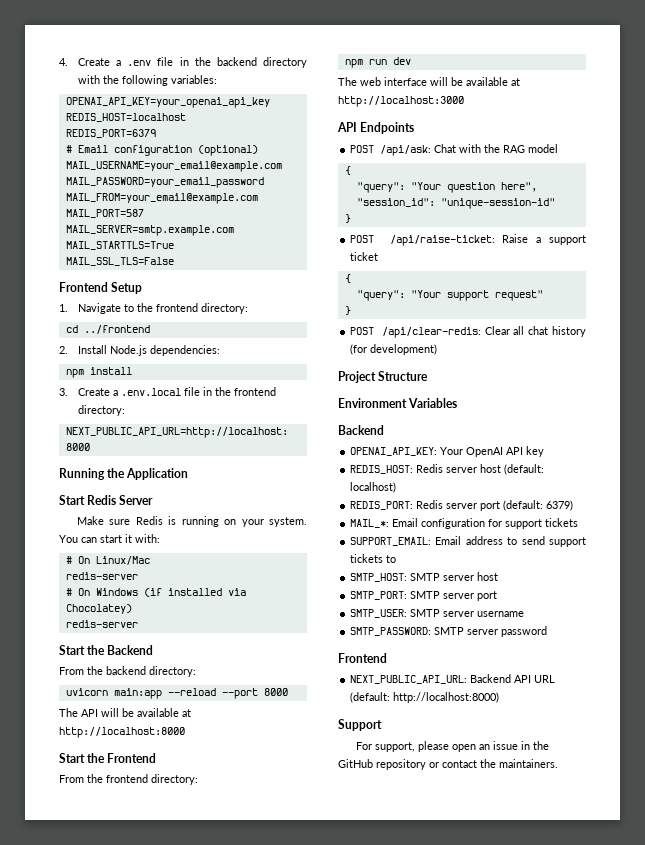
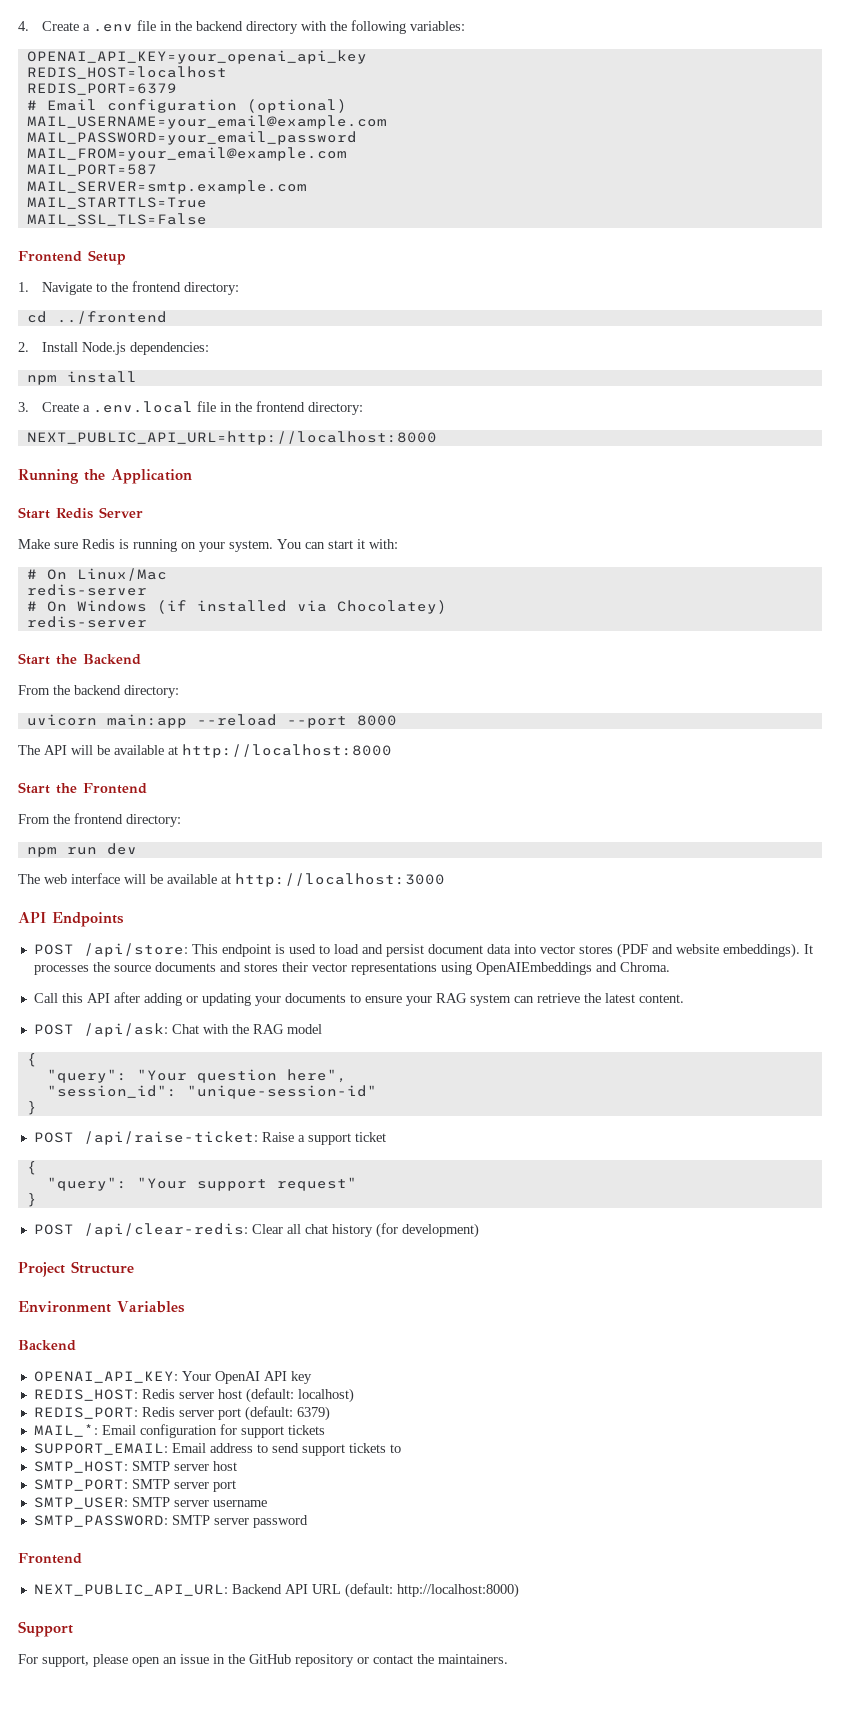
+ POST /api/store: This endpoint is used to load and persist document data into vector stores (PDF and website embeddings). It processes the source documents and stores their vector representations using OpenAIEmbeddings and Chroma.
+ Call this API after adding or updating your documents to ensure your RAG system can retrieve the latest content.

